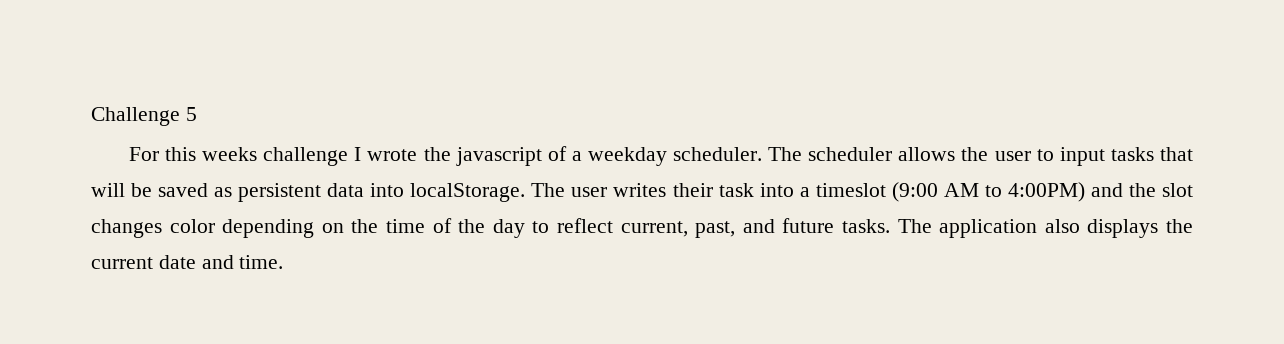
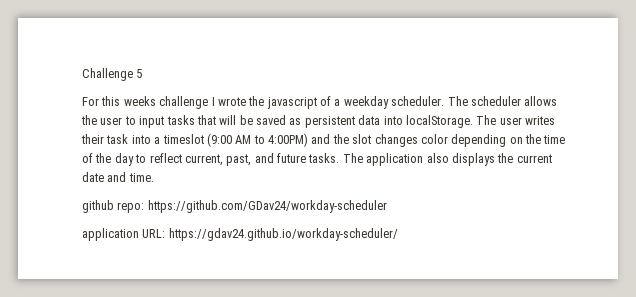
+ github repo: https://github.com/GDav24/workday-scheduler
+ application URL: https://gdav24.github.io/workday-scheduler/

